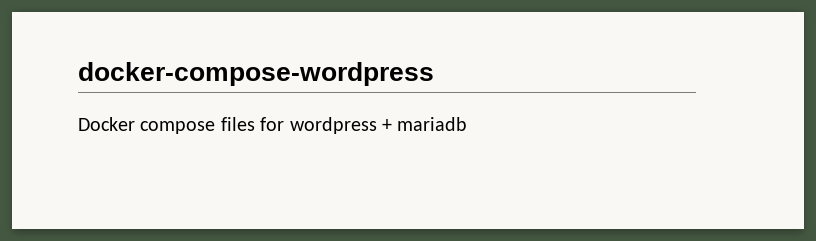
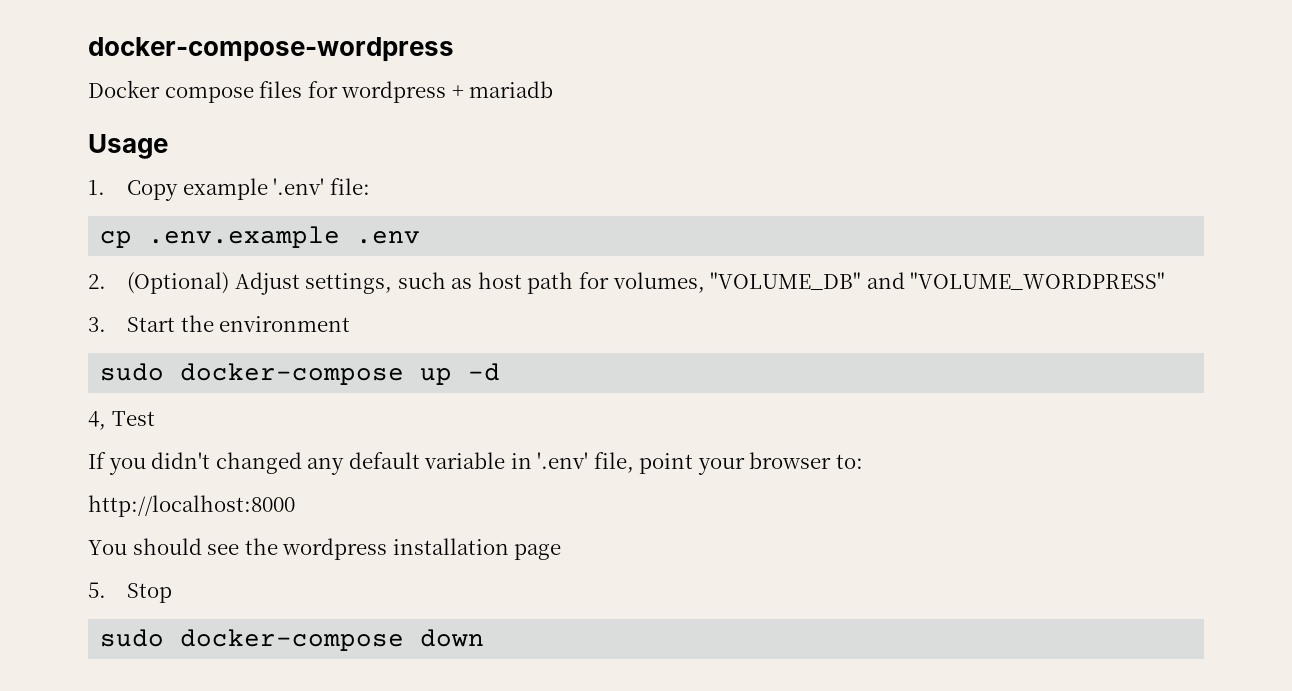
+ Usage
+ 1. Copy example '.env' file:
+ cp .env.example .env
+ 2. (Optional) Adjust settings, such as host path for volumes, "VOLUME_DB" and "VOLUME_WORDPRESS"
+ 3. Start the environment
+ sudo docker-compose up -d
+ 4, Test
+ If you didn't changed any default variable in '.env' file, point your browser to:
+ http://localhost:8000
+ You should see the wordpress installation page
+ 5. Stop
+ sudo docker-compose down

